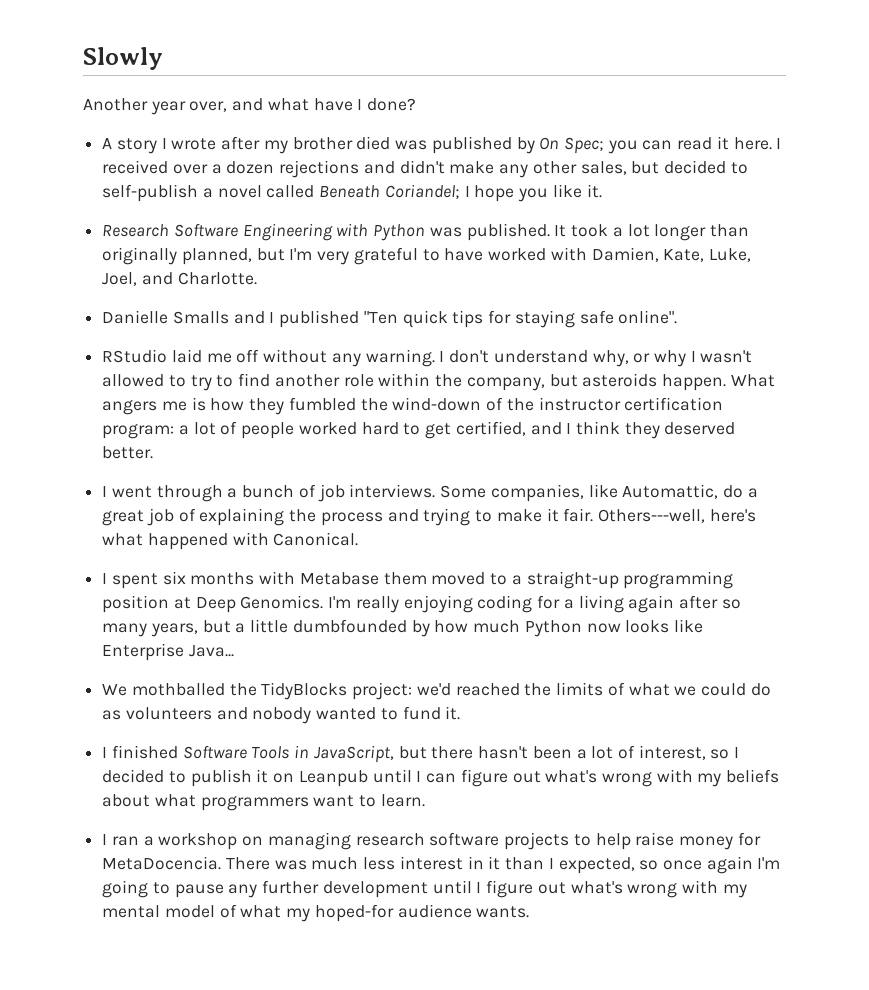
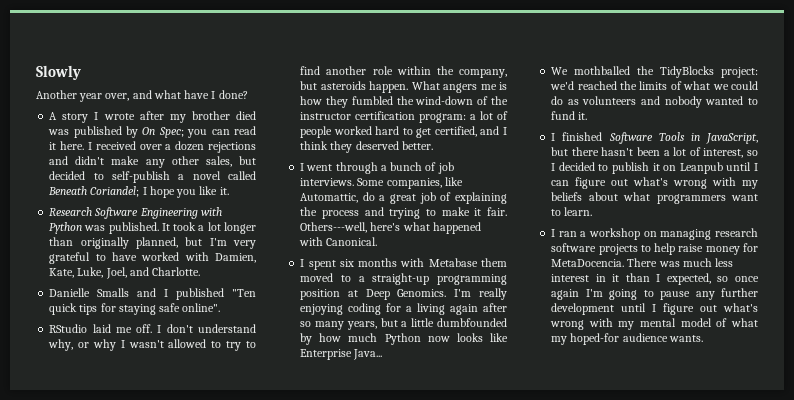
- RStudio laid me off without any warning.
+ RStudio laid me off.

